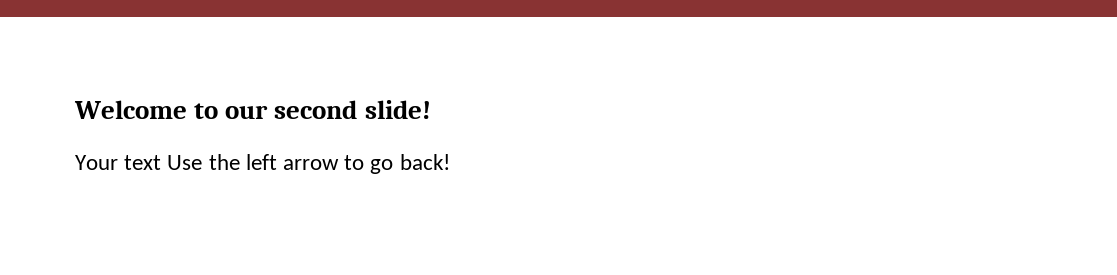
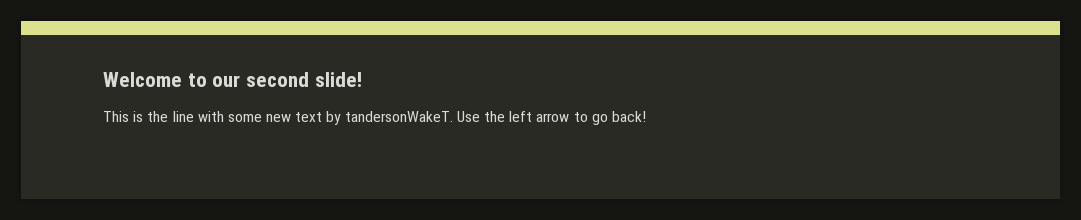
- Your text Use the left arrow to go back!
+ This is the line with some new text by tandersonWakeT. Use the left arrow to go back!

